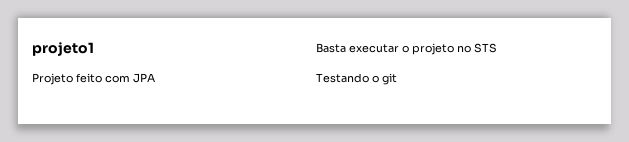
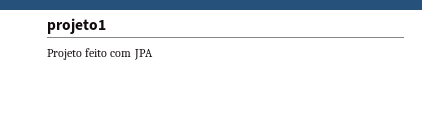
- Basta executar o projeto no STS
- Testando o git

